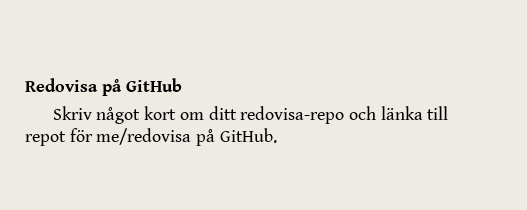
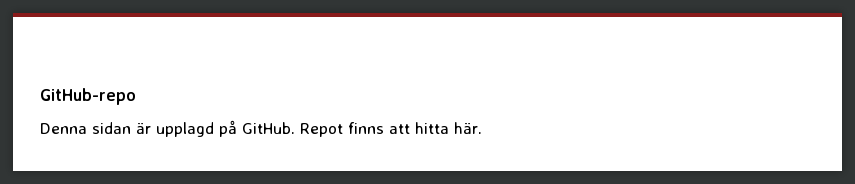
- Redovisa på GitHub
- Skriv något kort om ditt redovisa-repo och länka till repot för me/redovisa på GitHub.
+ GitHub-repo
+ Denna sidan är upplagd på GitHub. Repot finns att hitta här.

